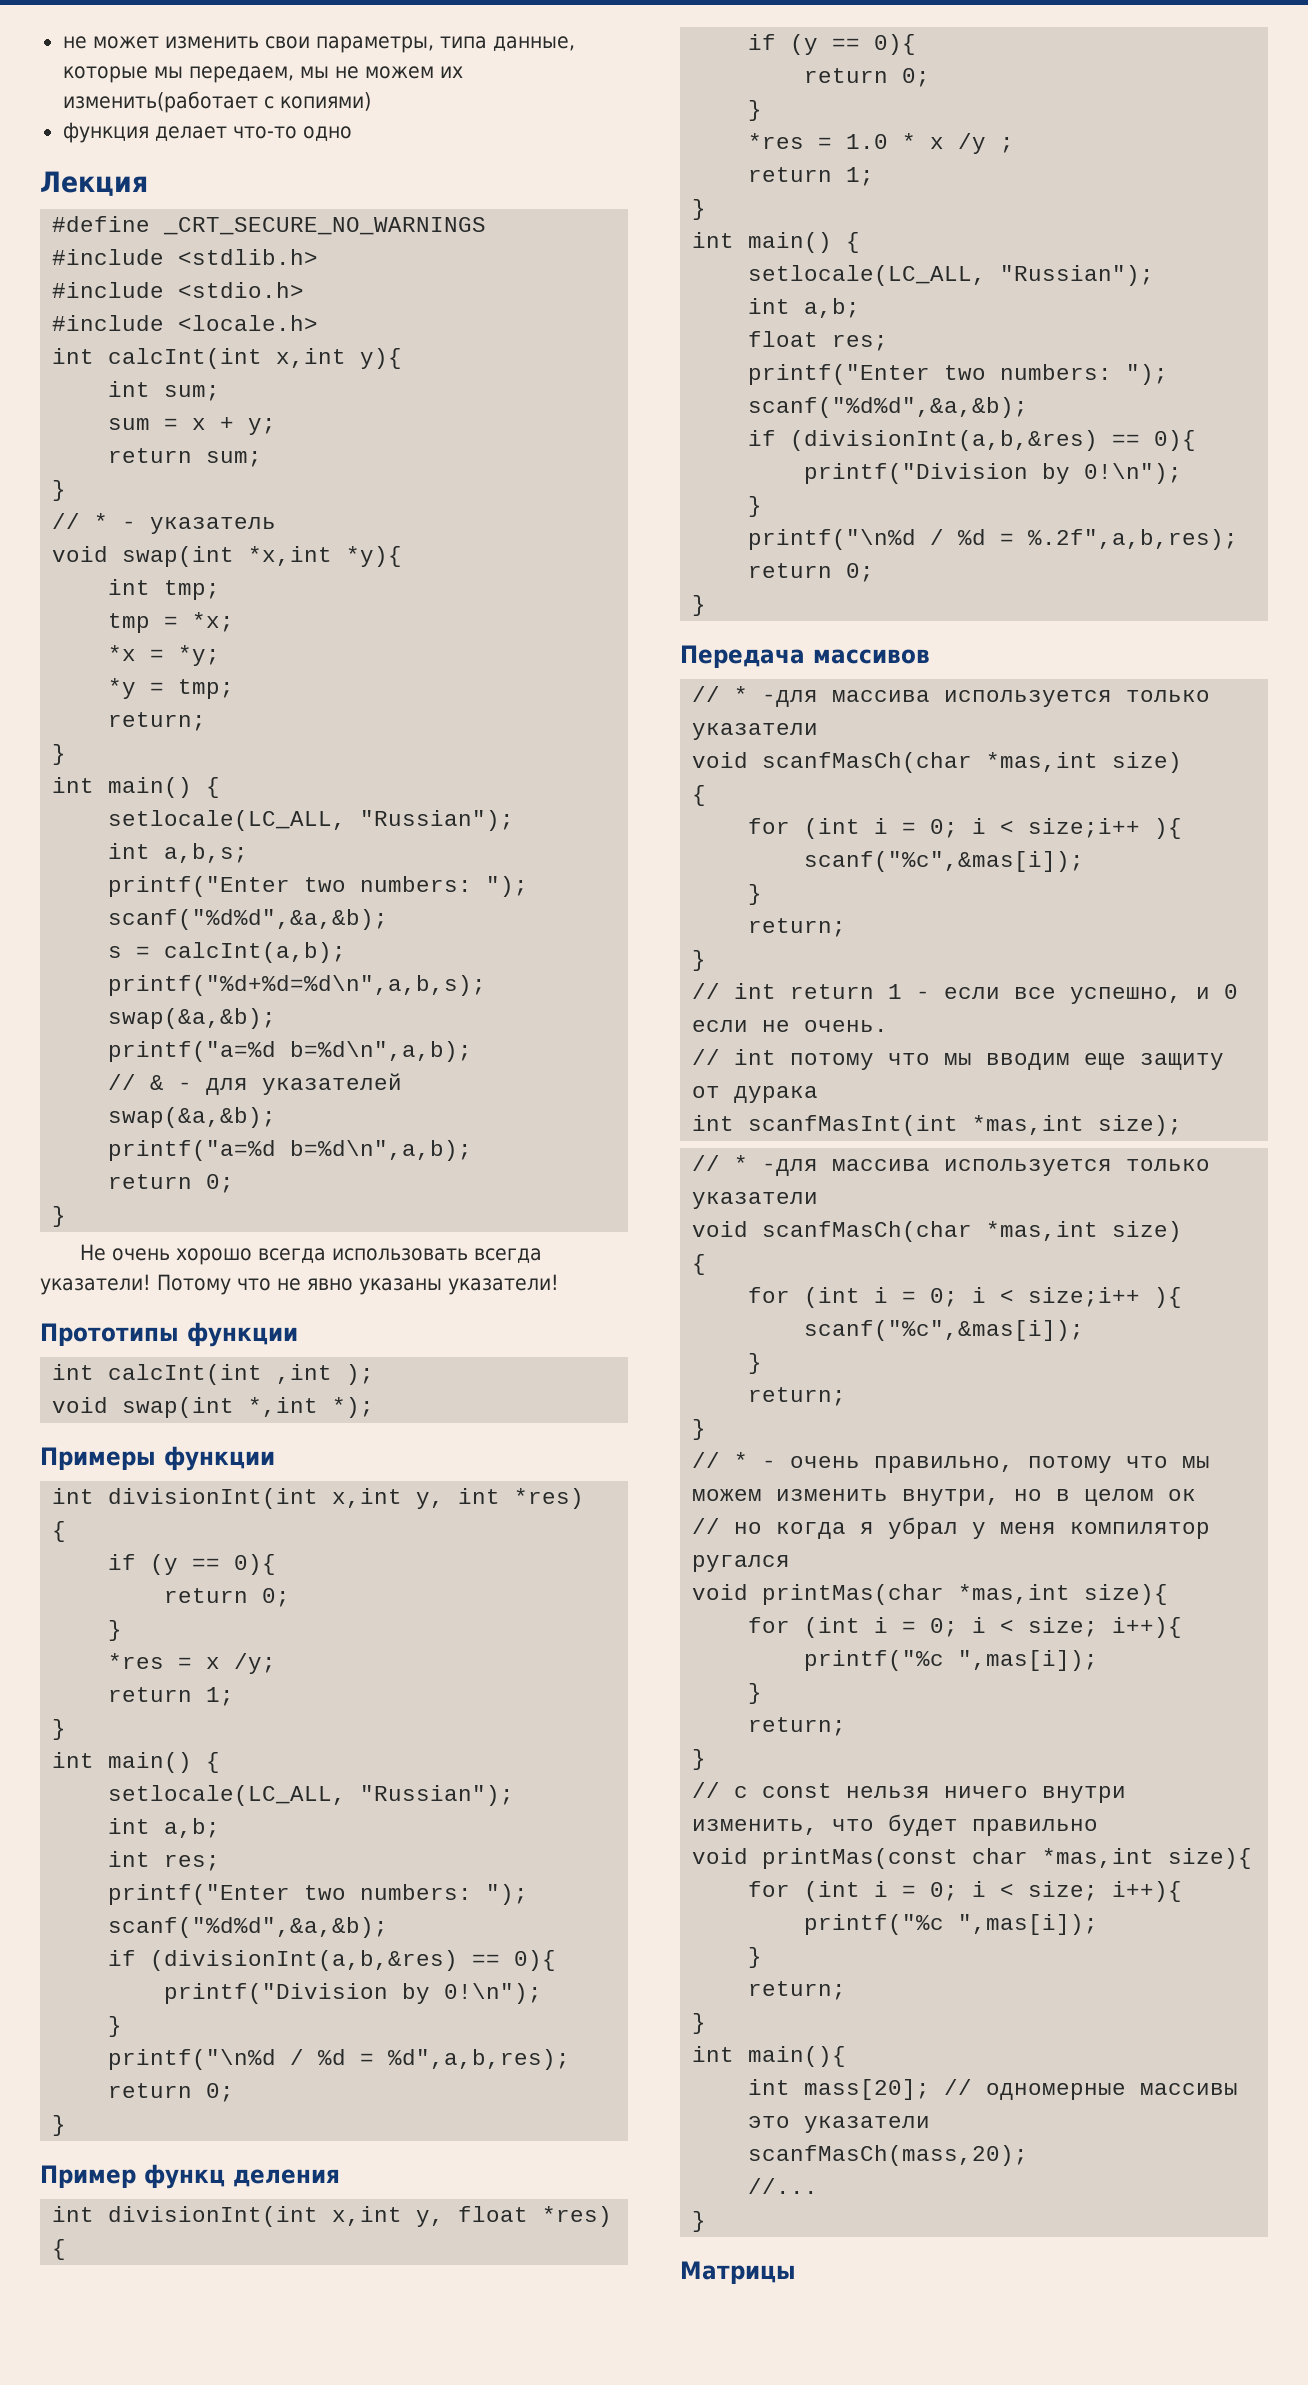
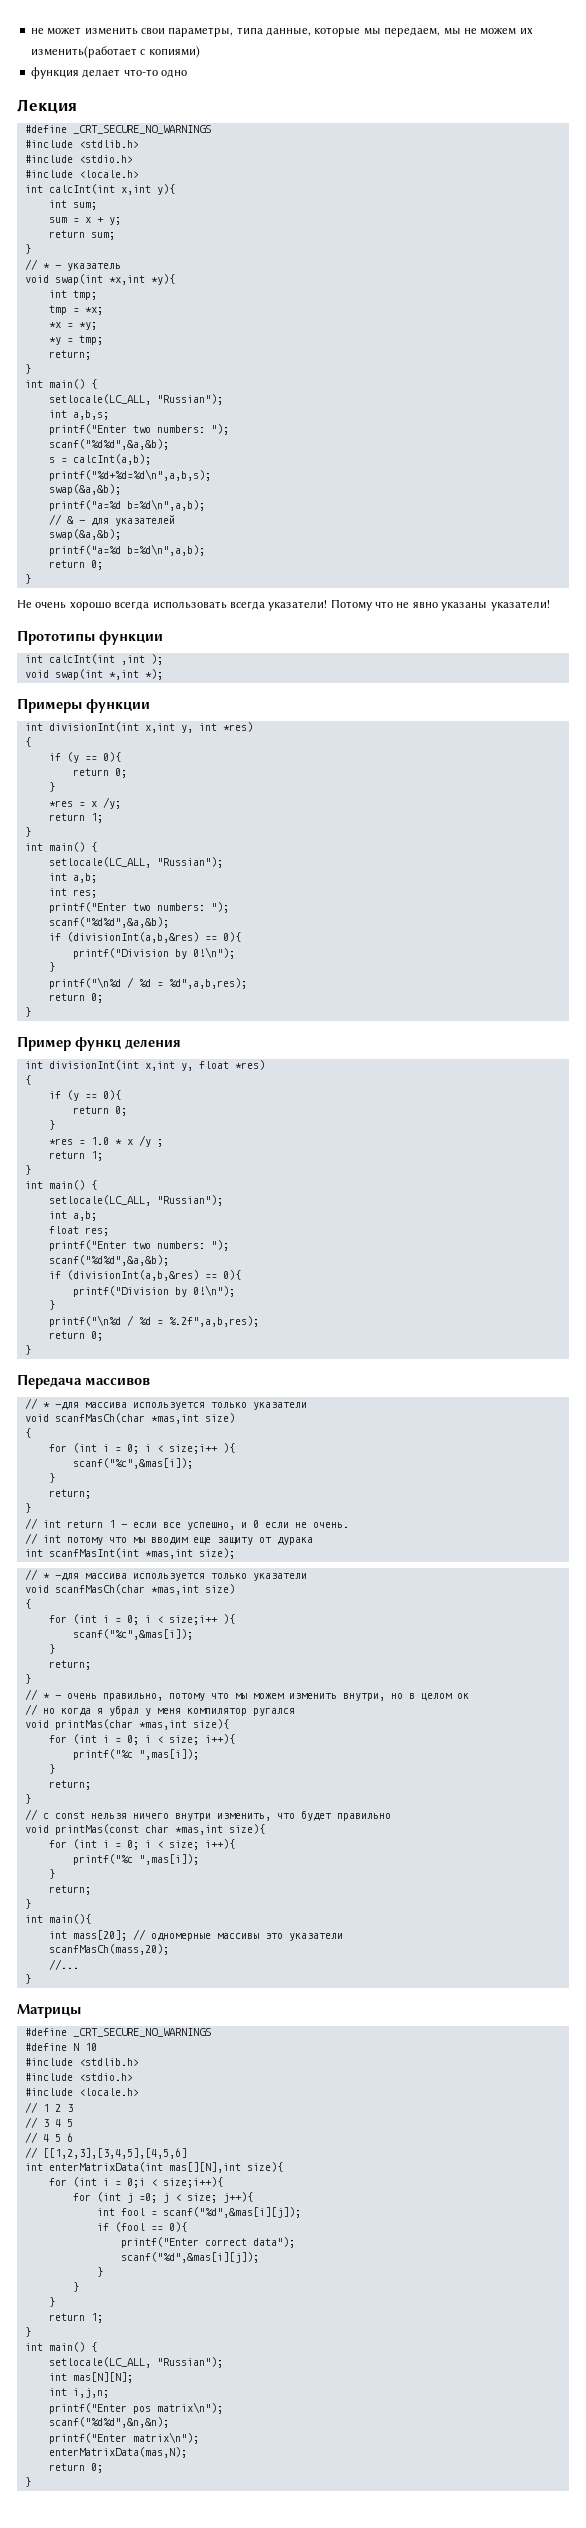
  Матрицы
+ #define _CRT_SECURE_NO_WARNINGS
+ #define N 10
+ #include <stdlib.h>
+ #include <stdio.h>
+ #include <locale.h>
+ // 1 2 3
+ // 3 4 5
+ // 4 5 6
+ // [[1,2,3],[3,4,5],[4,5,6]
+ int enterMatrixData(int mas[][N],int size){
+ for (int i = 0;i < size;i++){
+ for (int j =0; j < size; j++){
+ int fool = scanf("%d",&mas[i][j]);
+ if (fool == 0){
+ printf("Enter correct data");
+ scanf("%d",&mas[i][j]);
+ }
+ }
+ }
+ return 1;
+ }
+ int main() {
+ setlocale(LC_ALL, "Russian");
+ int mas[N][N];
+ int i,j,n;
+ printf("Enter pos matrix\n");
+ scanf("%d%d",&n,&n);
+ printf("Enter matrix\n");
+ enterMatrixData(mas,N);
+ return 0;
+ }

